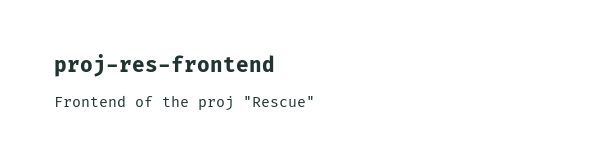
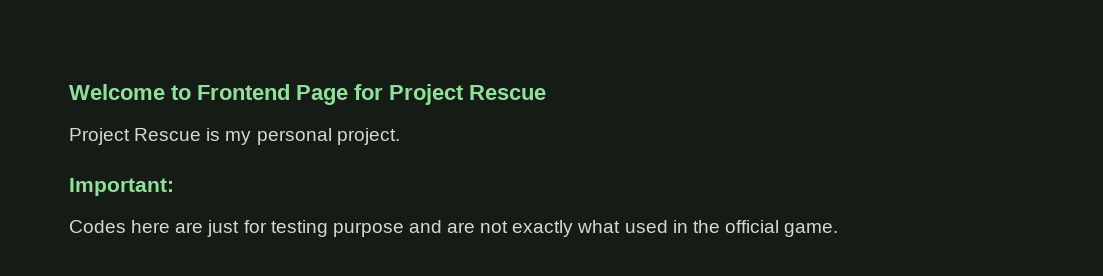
- proj-res-frontend
- Frontend of the proj "Rescue"
+ Welcome to Frontend Page for Project Rescue
+ Project Rescue is my personal project.
+ Important:
+ Codes here are just for testing purpose and are not exactly what used in the official game.

